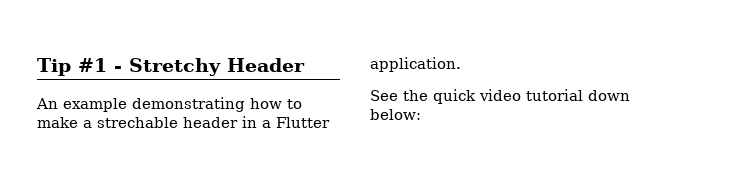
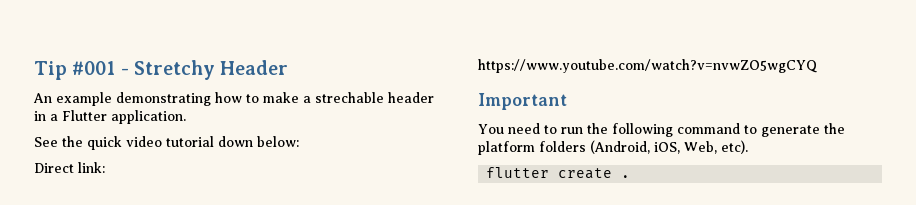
- Tip #1 - Stretchy Header
+ Tip #001 - Stretchy Header
+ Direct link: https://www.youtube.com/watch?v=nvwZO5wgCYQ
+ Important
+ You need to run the following command to generate the platform folders (Android, iOS, Web, etc).
+ flutter create .

